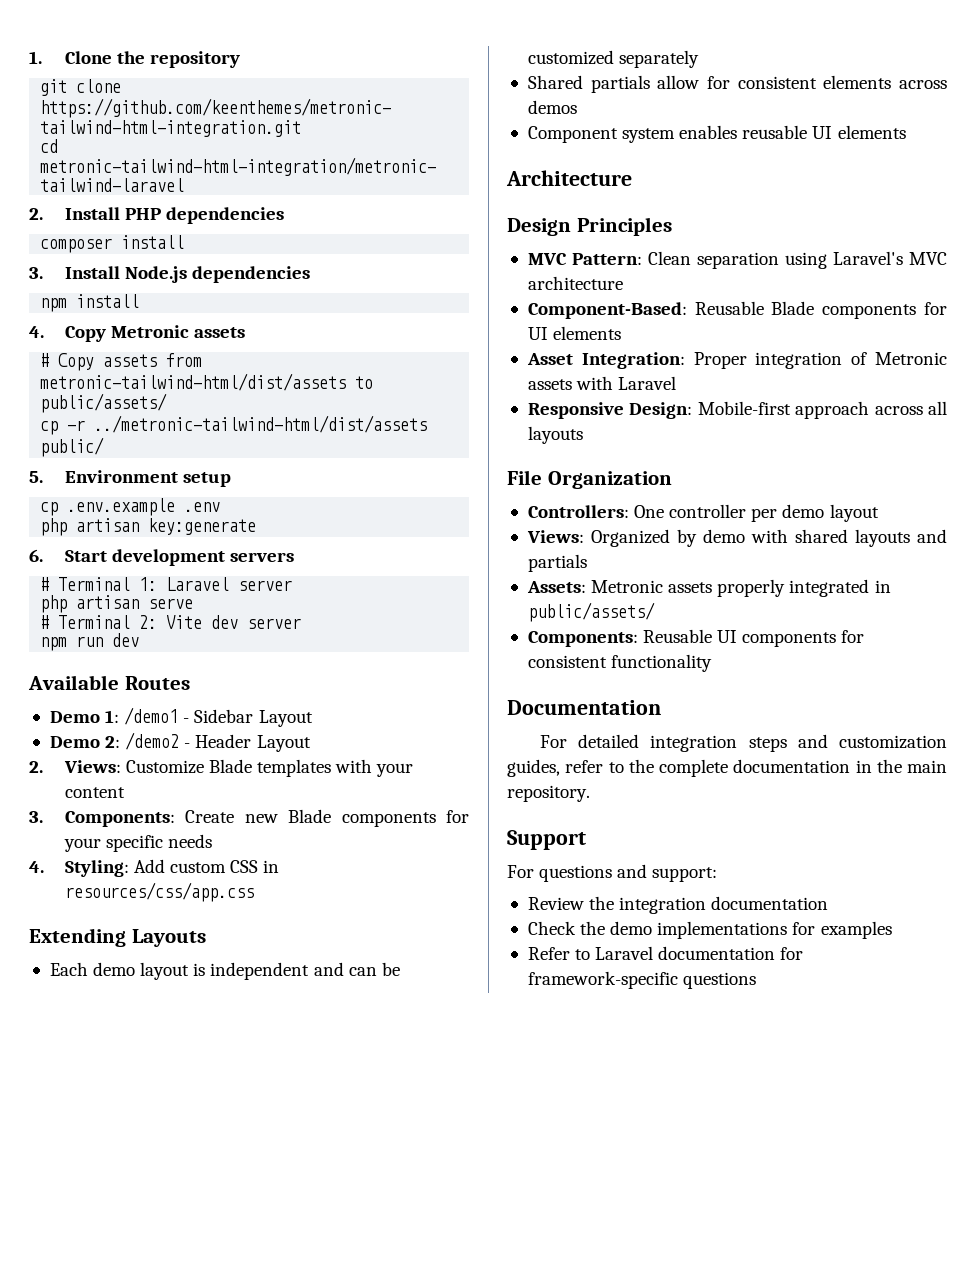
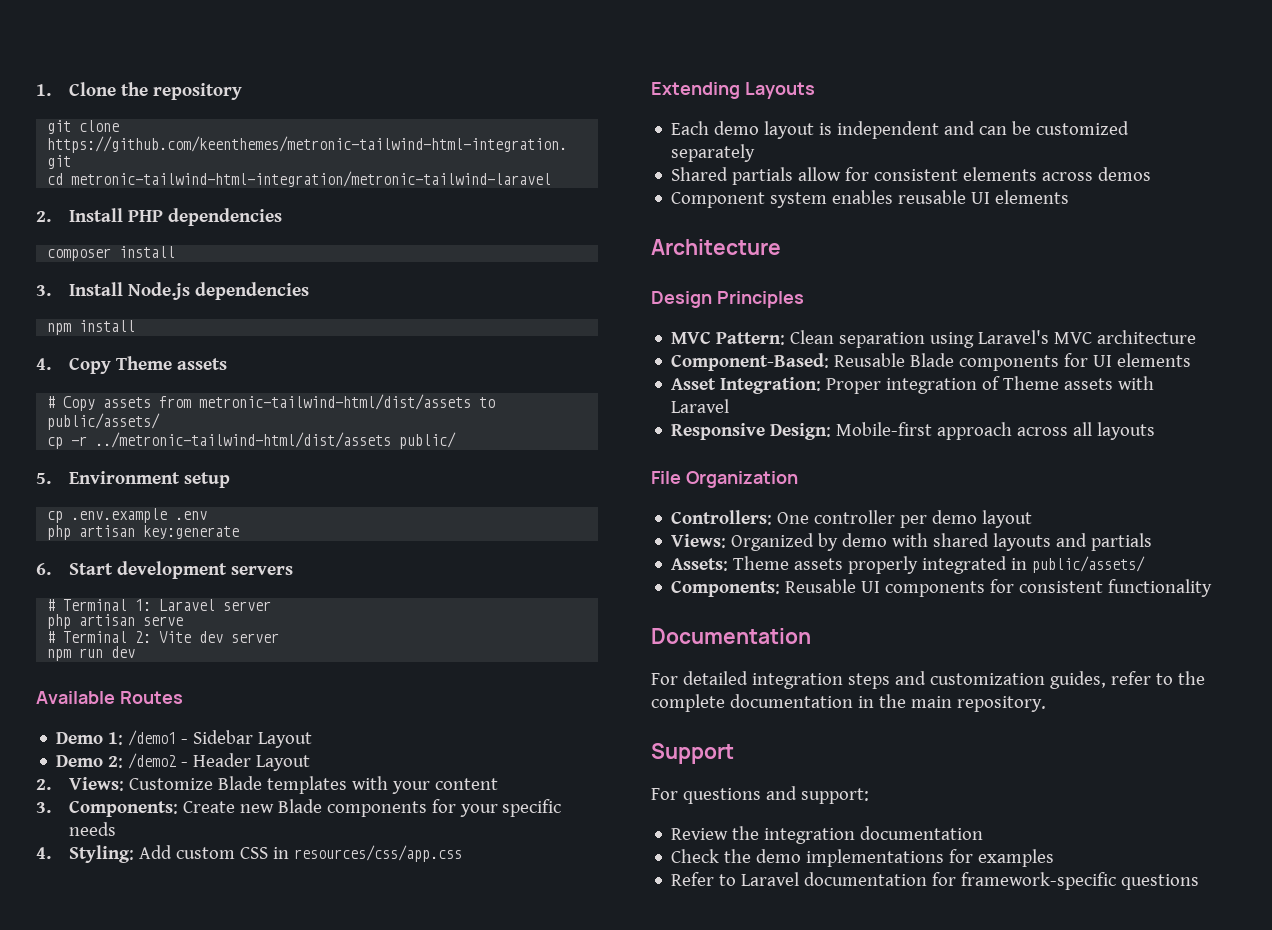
- 4. Copy Metronic assets
+ 4. Copy Theme assets
- Asset Integration: Proper integration of Metronic assets with Laravel
+ Asset Integration: Proper integration of Theme assets with Laravel
- Assets: Metronic assets properly integrated in public/assets/
+ Assets: Theme assets properly integrated in public/assets/

